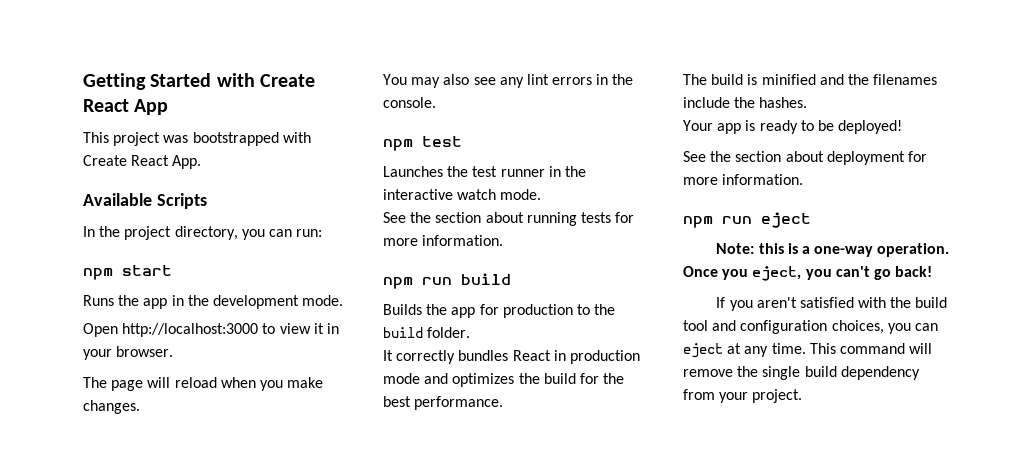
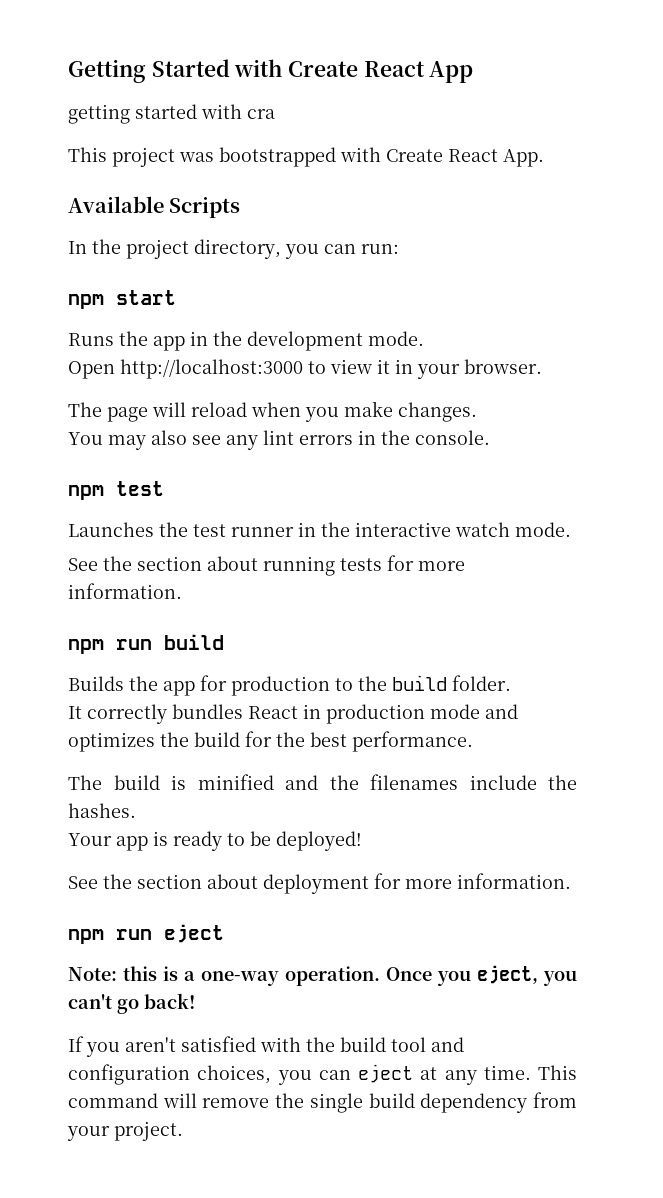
+ getting started with cra

